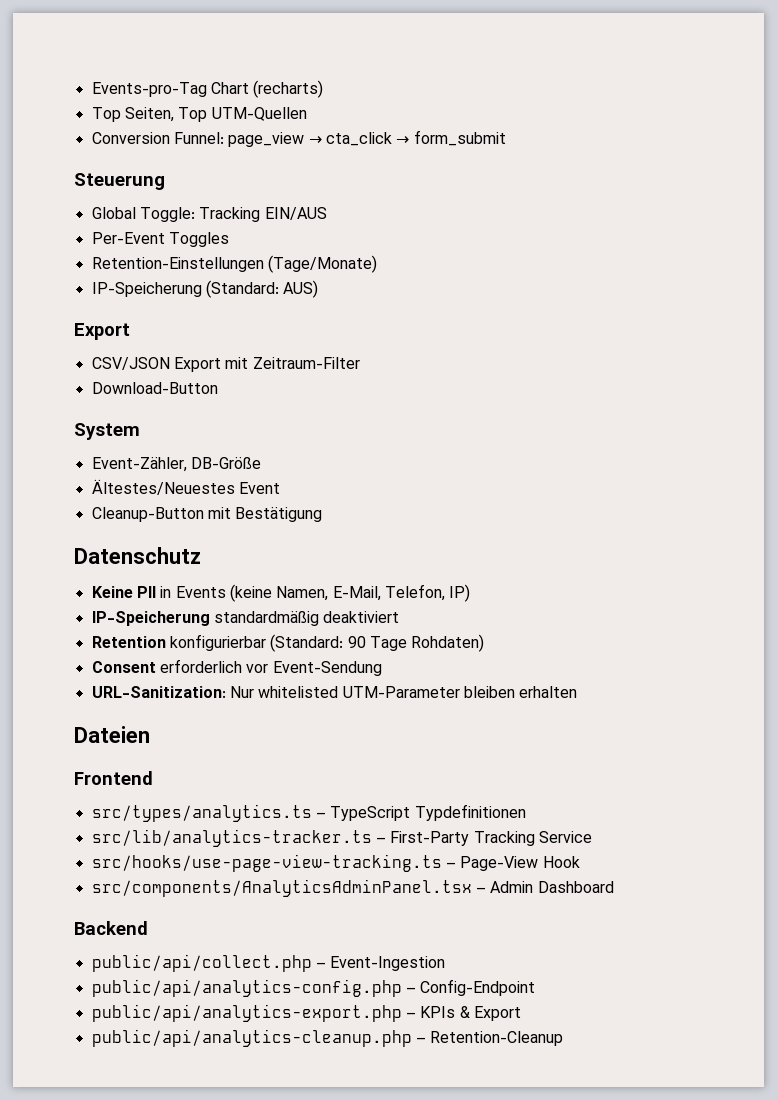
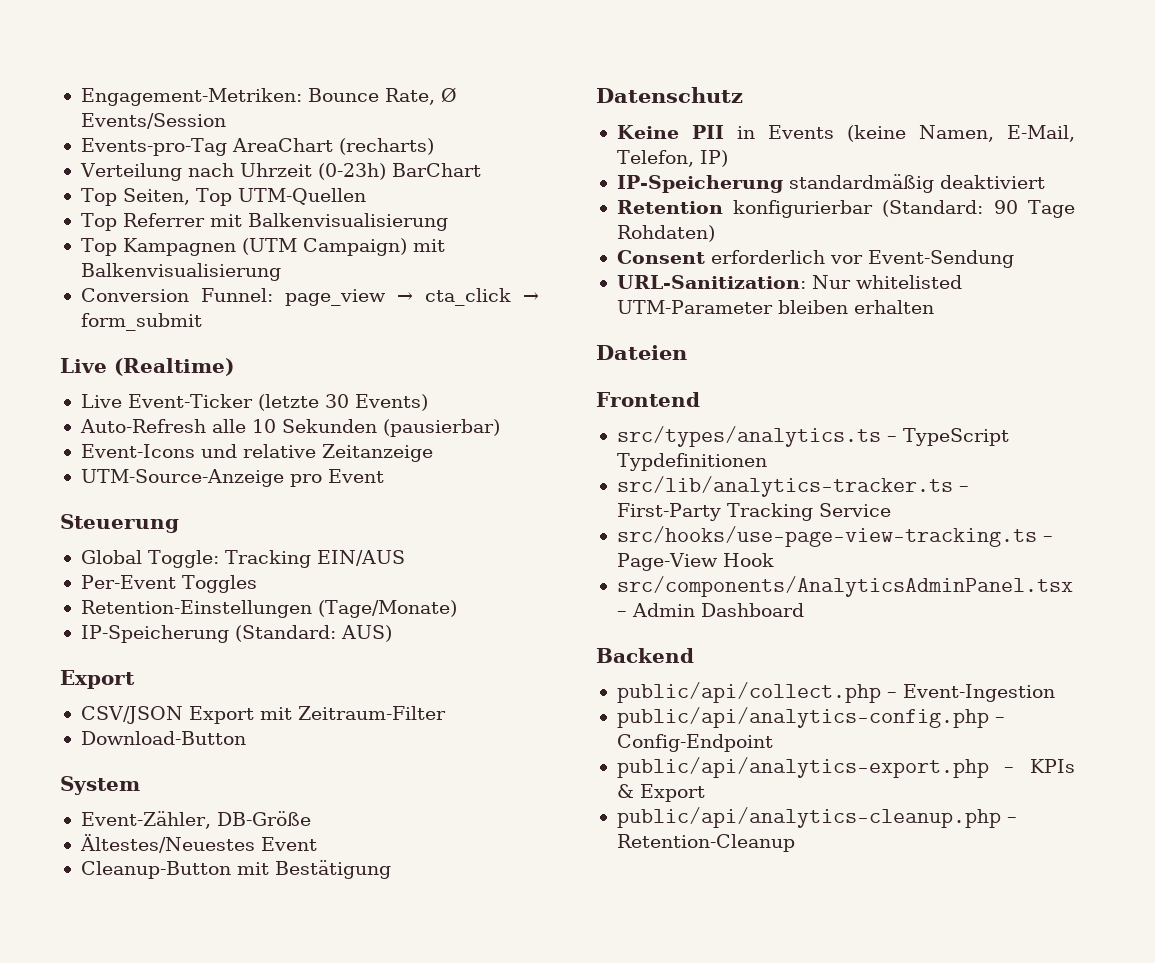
- Events-pro-Tag Chart (recharts)
+ Engagement-Metriken: Bounce Rate, Ø Events/Session
+ Events-pro-Tag AreaChart (recharts)
+ Verteilung nach Uhrzeit (0-23h) BarChart
  Top Seiten, Top UTM-Quellen
+ Top Referrer mit Balkenvisualisierung
+ Top Kampagnen (UTM Campaign) mit Balkenvisualisierung
+ Live (Realtime)
+ Live Event-Ticker (letzte 30 Events)
+ Auto-Refresh alle 10 Sekunden (pausierbar)
+ Event-Icons und relative Zeitanzeige
+ UTM-Source-Anzeige pro Event

